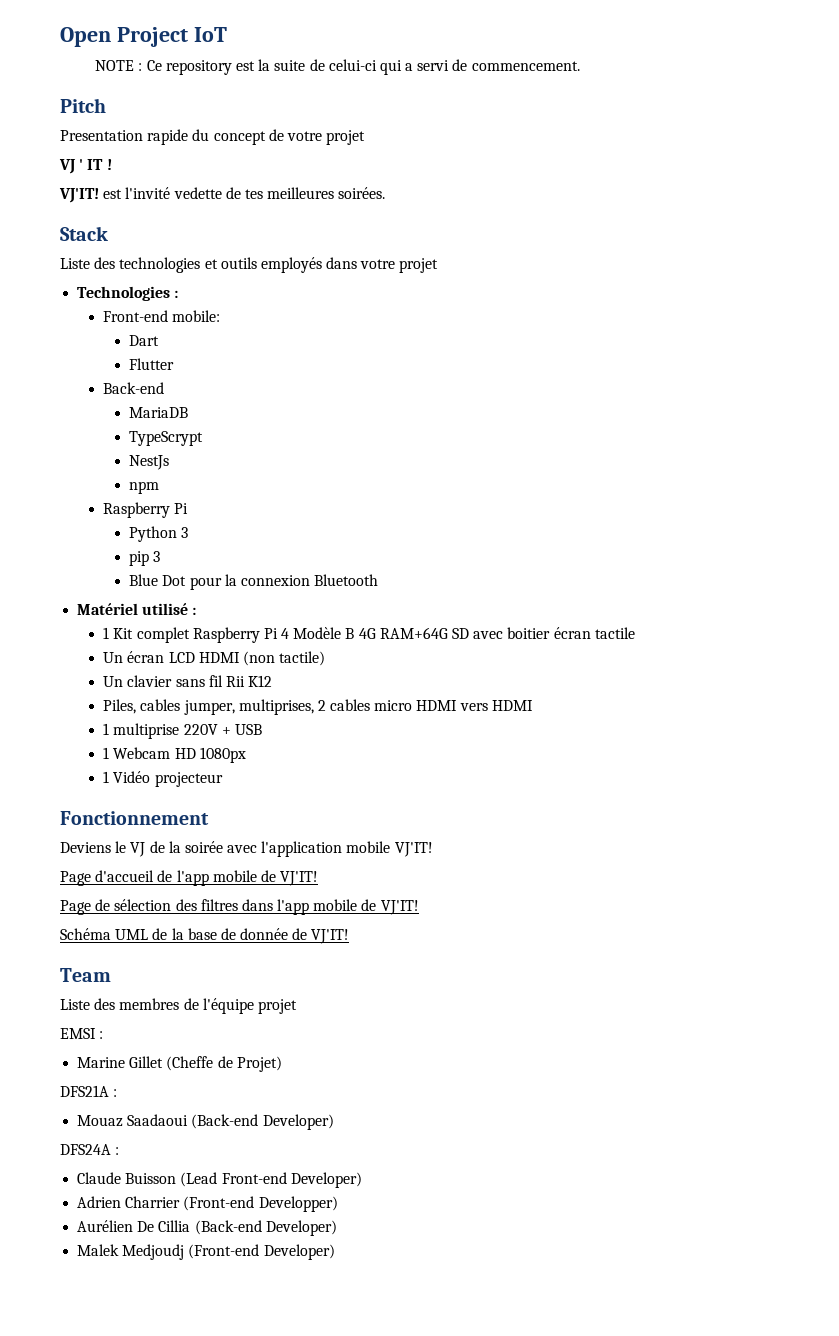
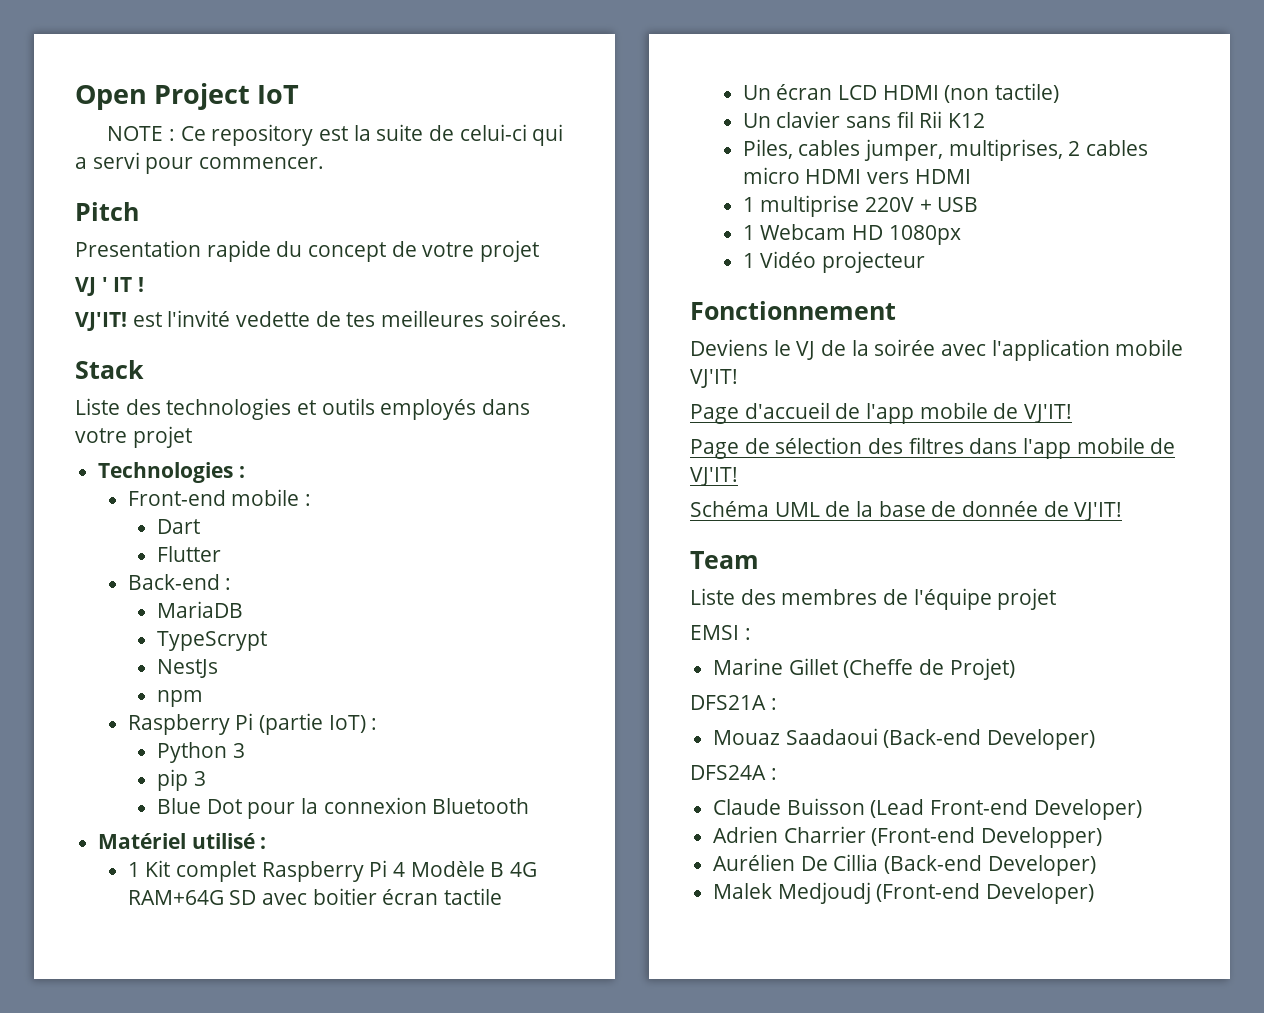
- NOTE : Ce repository est la suite de celui-ci qui a servi de commencement.
+ NOTE : Ce repository est la suite de celui-ci qui a servi pour commencer.
- Front-end mobile:
+ Front-end mobile :
- Back-end
+ Back-end :
  npm
- Raspberry Pi
+ Raspberry Pi (partie IoT) :

